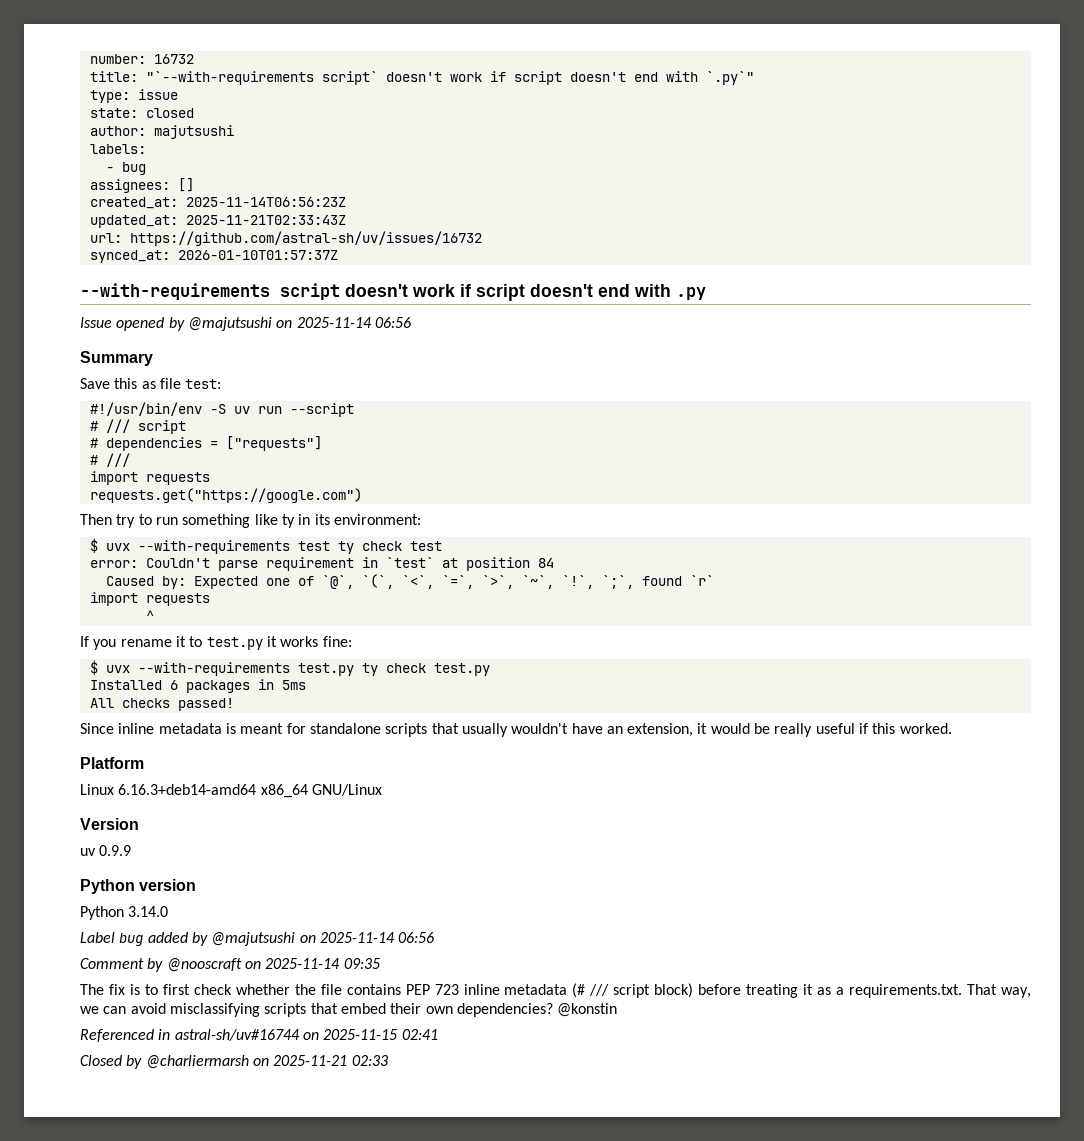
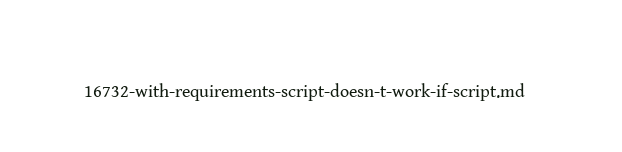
- number: 16732
- title: "`--with-requirements script` doesn't work if script doesn't end with `.py`"
- type: issue
- state: closed
- author: majutsushi
- labels:
- - bug
- assignees: []
- created_at: 2025-11-14T06:56:23Z
- updated_at: 2025-11-21T02:33:43Z
- url: https://github.com/astral-sh/uv/issues/16732
- synced_at: 2026-01-10T01:57:37Z
- --with-requirements script doesn't work if script doesn't end with .py
- Issue opened by @majutsushi on 2025-11-14 06:56
- Summary
- Save this as file test:
- #!/usr/bin/env -S uv run --script
- # /// script
- # dependencies = ["requests"]
- # ///
- import requests
- requests.get("https://google.com")
- Then try to run something like ty in its environment:
- $ uvx --with-requirements test ty check test
- error: Couldn't parse requirement in `test` at position 84
- Caused by: Expected one of `@`, `(`, `<`, `=`, `>`, `~`, `!`, `;`, found `r`
- import requests
- ^
- If you rename it to test.py it works fine:
- $ uvx --with-requirements test.py ty check test.py
- Installed 6 packages in 5ms
- All checks passed!
- Since inline metadata is meant for standalone scripts that usually wouldn't have an extension, it would be really useful if this worked.
- Platform
- Linux 6.16.3+deb14-amd64 x86_64 GNU/Linux
- Version
- uv 0.9.9
- Python version
- Python 3.14.0
- Label bug added by @majutsushi on 2025-11-14 06:56
- Comment by @nooscraft on 2025-11-14 09:35
- The fix is to first check whether the file contains PEP 723 inline metadata (# /// script block) before treating it as a requirements.txt. That way, we can avoid misclassifying scripts that embed their own dependencies? @konstin
- Referenced in astral-sh/uv#16744 on 2025-11-15 02:41
- Closed by @charliermarsh on 2025-11-21 02:33
+ 16732-with-requirements-script-doesn-t-work-if-script.md

